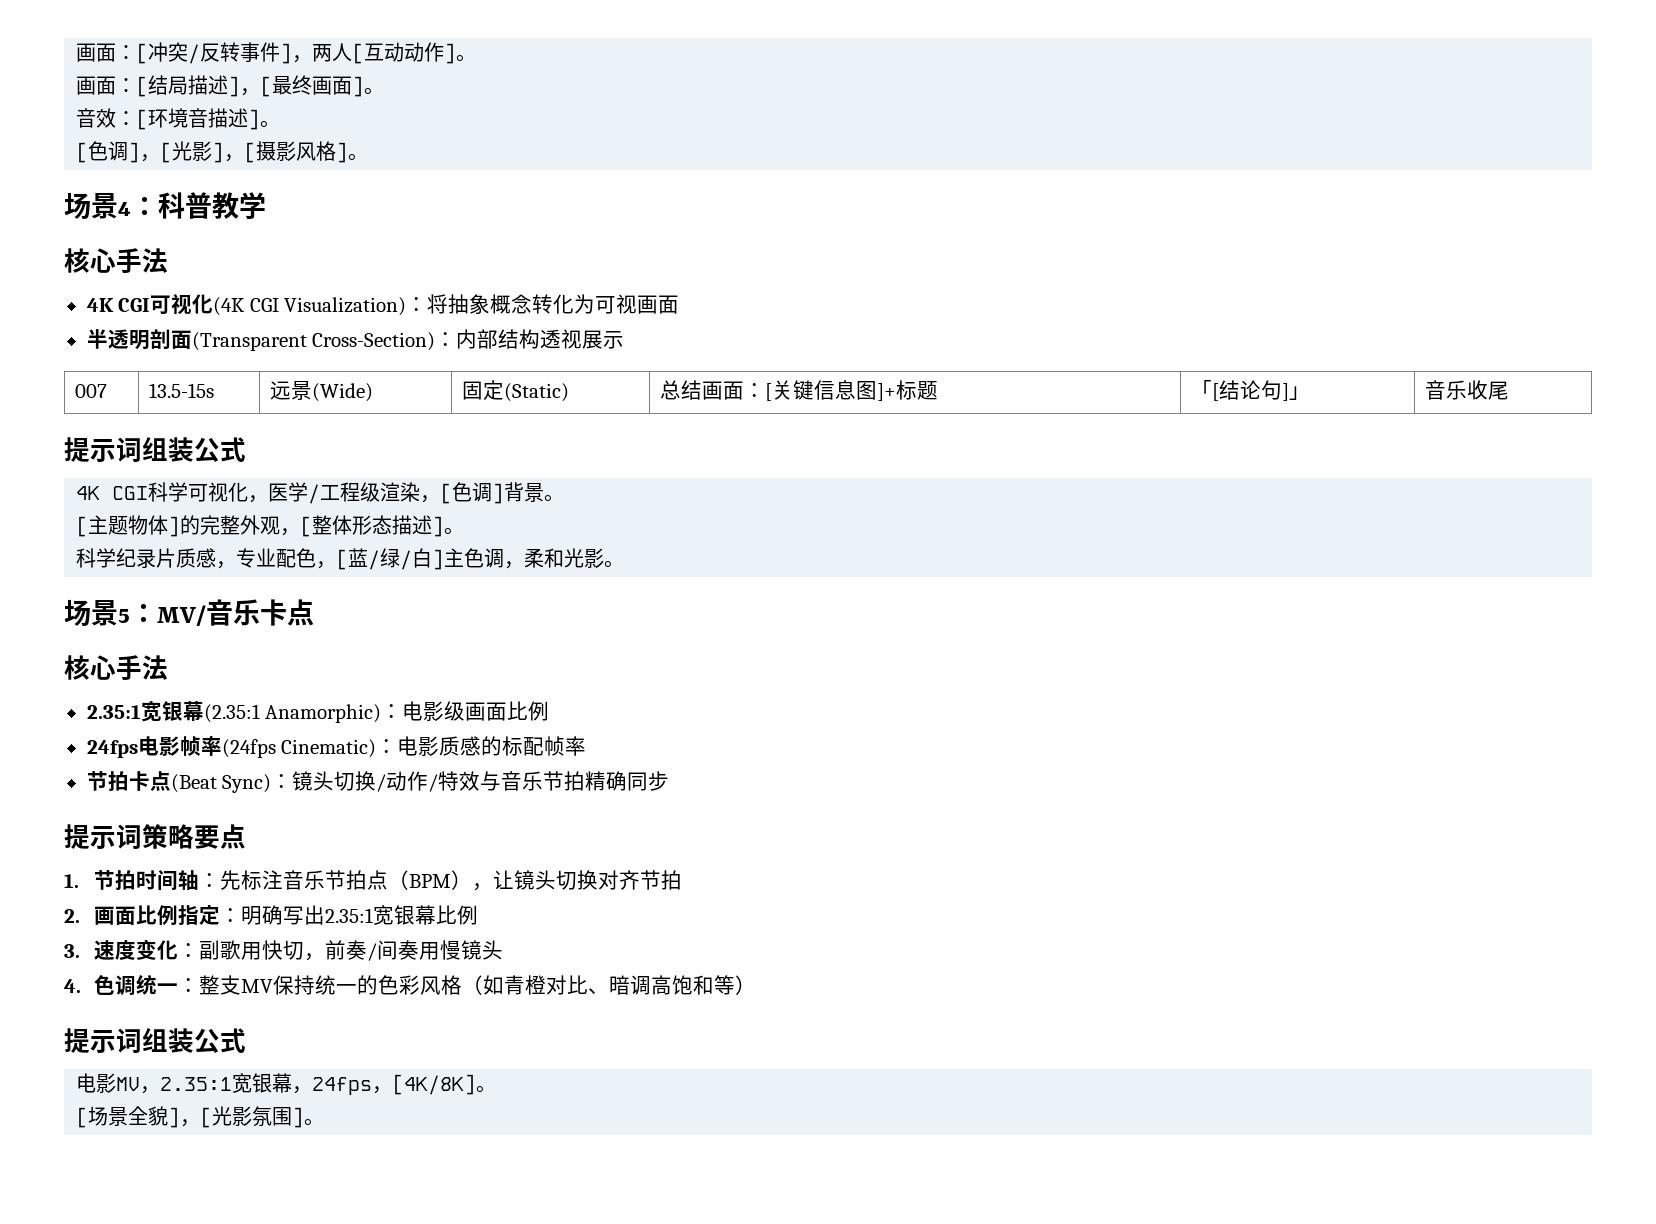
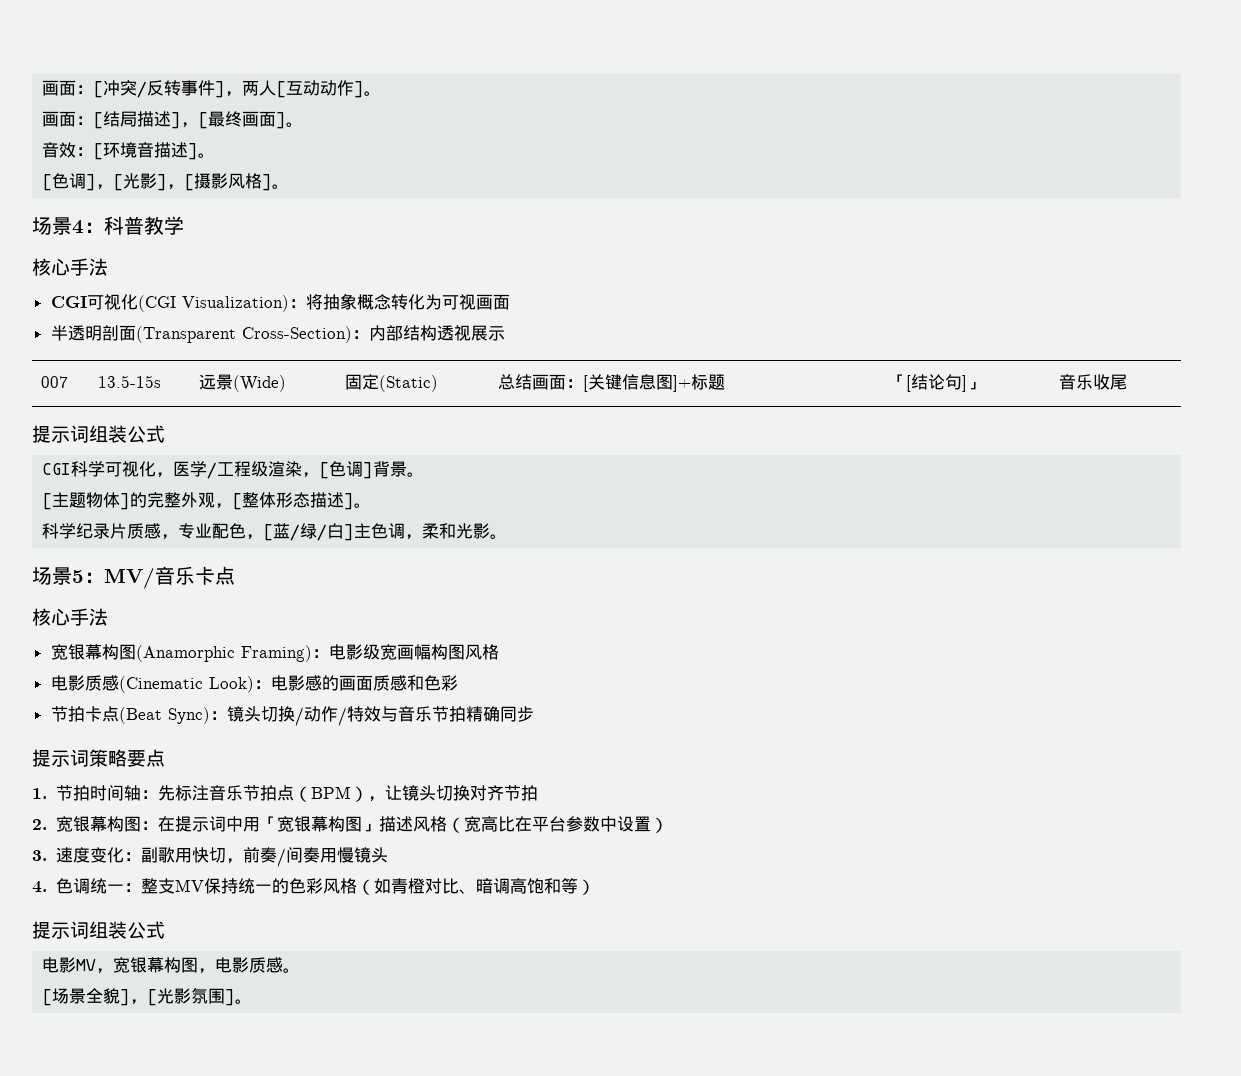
- 4K CGI可视化(4K CGI Visualization)：将抽象概念转化为可视画面
+ CGI可视化(CGI Visualization)：将抽象概念转化为可视画面
- 4K CGI科学可视化，医学/工程级渲染，[色调]背景。
+ CGI科学可视化，医学/工程级渲染，[色调]背景。
- 2.35:1宽银幕(2.35:1 Anamorphic)：电影级画面比例
- 24fps电影帧率(24fps Cinematic)：电影质感的标配帧率
+ 宽银幕构图(Anamorphic Framing)：电影级宽画幅构图风格
+ 电影质感(Cinematic Look)：电影感的画面质感和色彩
- 2.画面比例指定：明确写出2.35:1宽银幕比例
+ 2.宽银幕构图：在提示词中用「宽银幕构图」描述风格（宽高比在平台参数中设置）
- 电影MV，2.35:1宽银幕，24fps，[4K/8K]。
+ 电影MV，宽银幕构图，电影质感。

